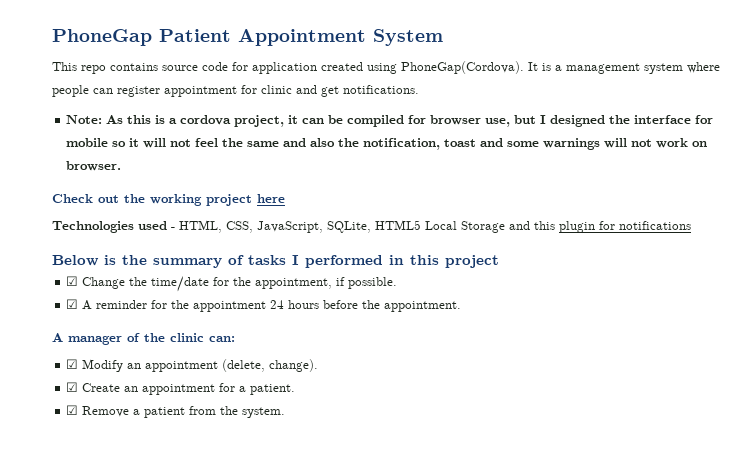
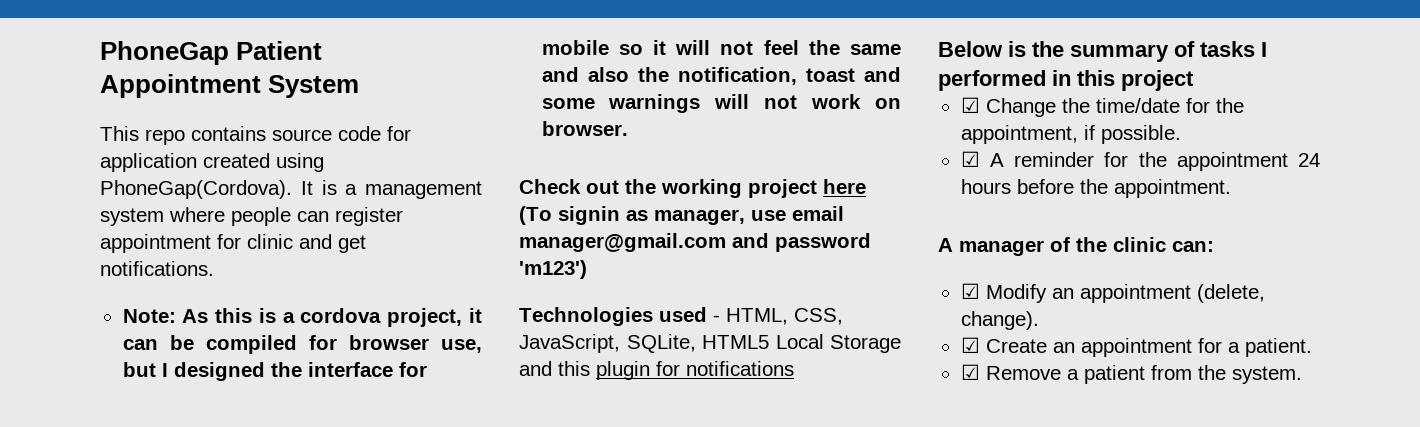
- Check out the working project here
+ Check out the working project here (To signin as manager, use email manager@gmail.com and password 'm123')

